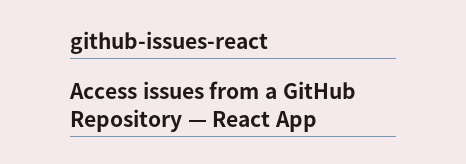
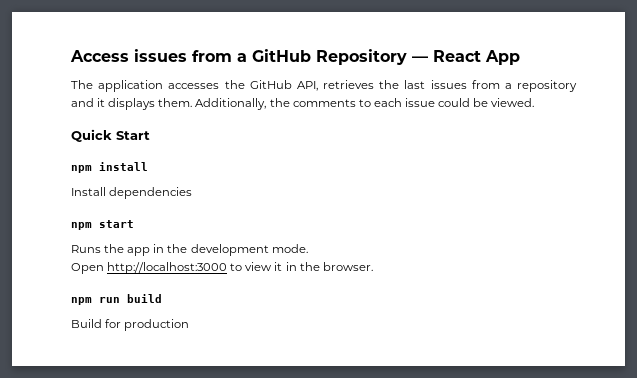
- github-issues-react
+ The application accesses the GitHub API, retrieves the last issues from a repository and it displays them. Additionally, the comments to each issue could be viewed.
+ Quick Start
+ npm install
+ Install dependencies
+ npm start
+ Runs the app in the development mode.
+ Open http://localhost:3000 to view it in the browser.
+ npm run build
+ Build for production

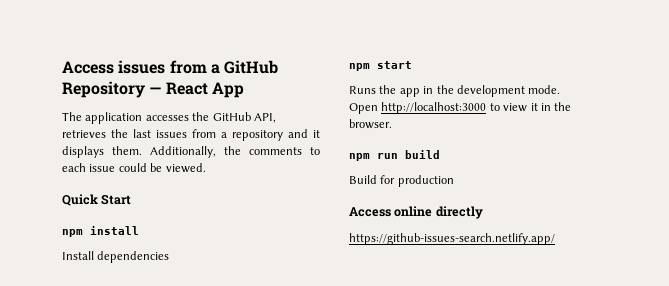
+ Access online directly
+ https://github-issues-search.netlify.app/

